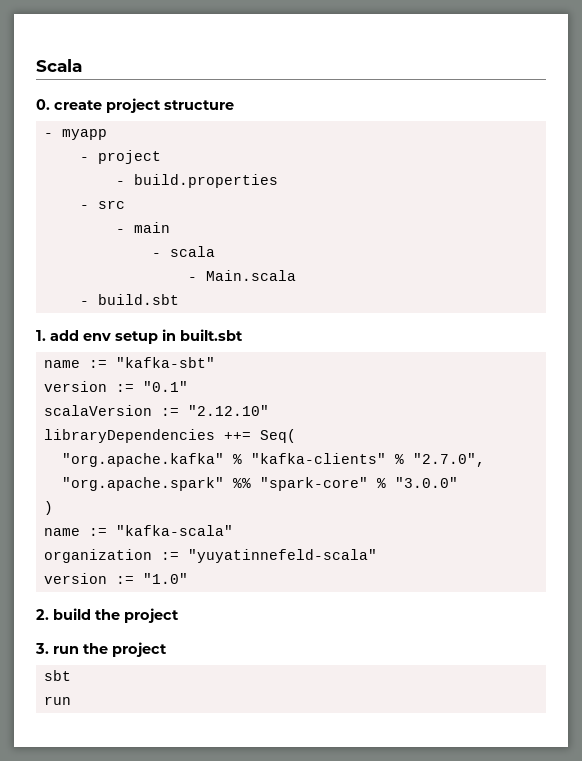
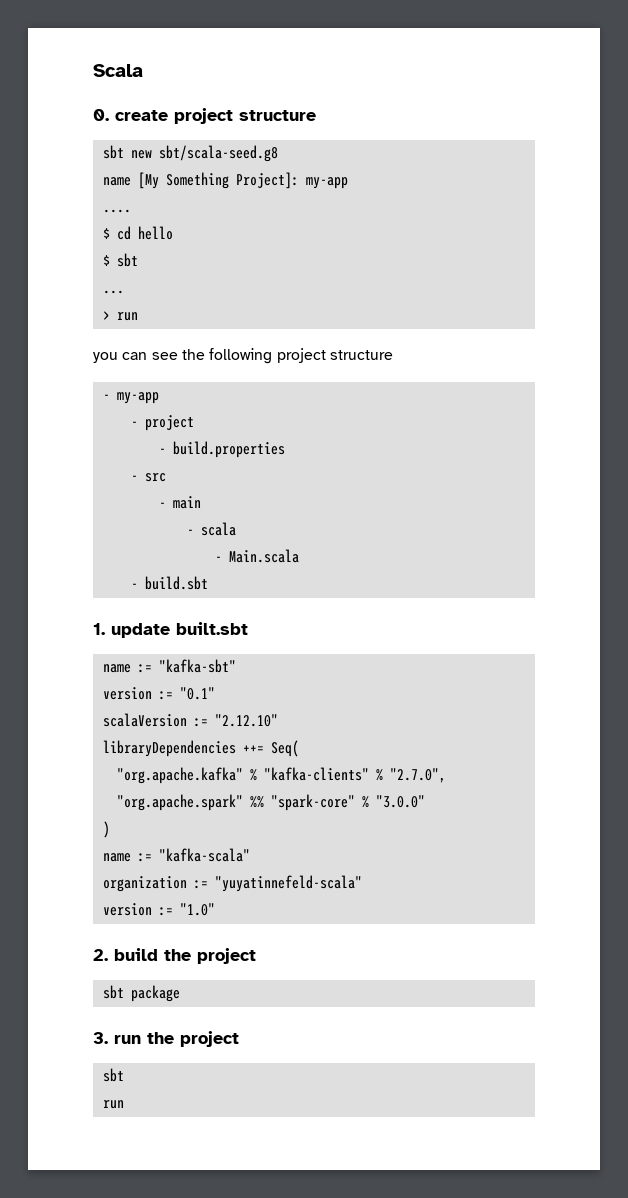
- - myapp
+ sbt new sbt/scala-seed.g8
+ name [My Something Project]: my-app
+ ....
+ $ cd hello
+ $ sbt
+ ...
+ > run
+ you can see the following project structure
+ - my-app
- 1. add env setup in built.sbt
+ 1. update built.sbt
+ sbt package

